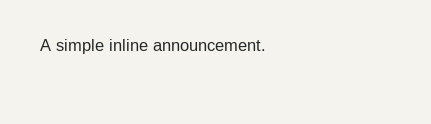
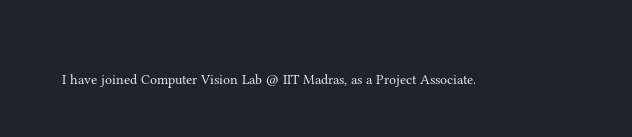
- A simple inline announcement.
+ I have joined Computer Vision Lab @ IIT Madras, as a Project Associate.

